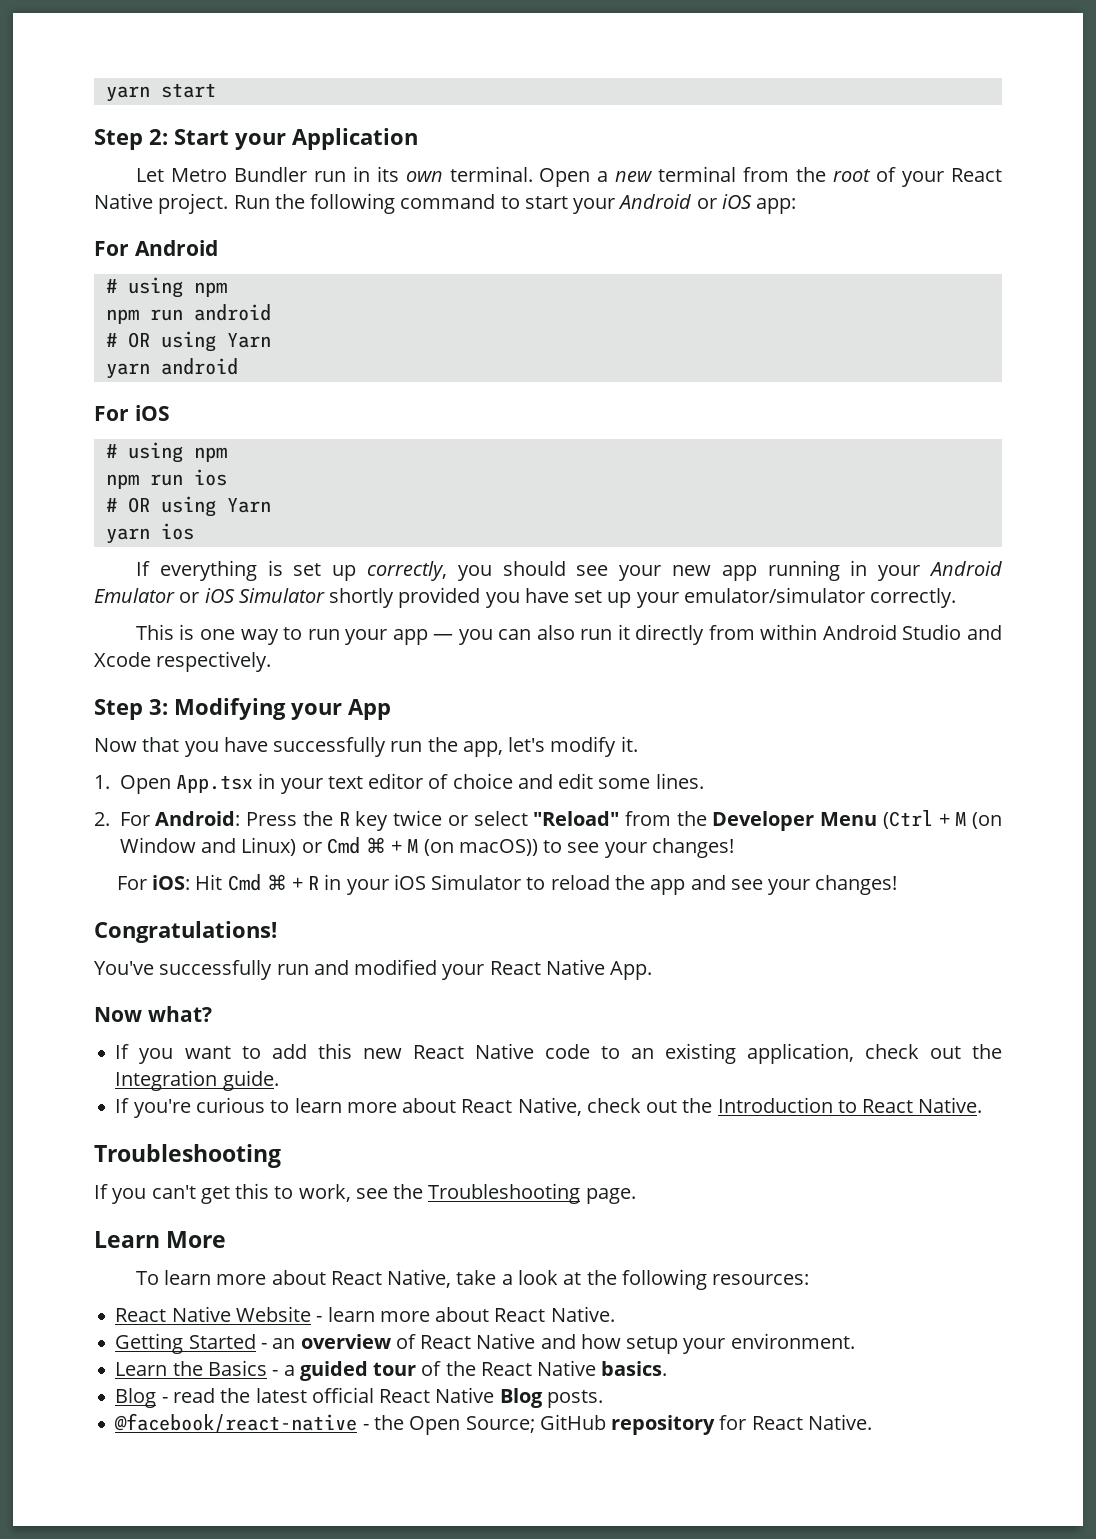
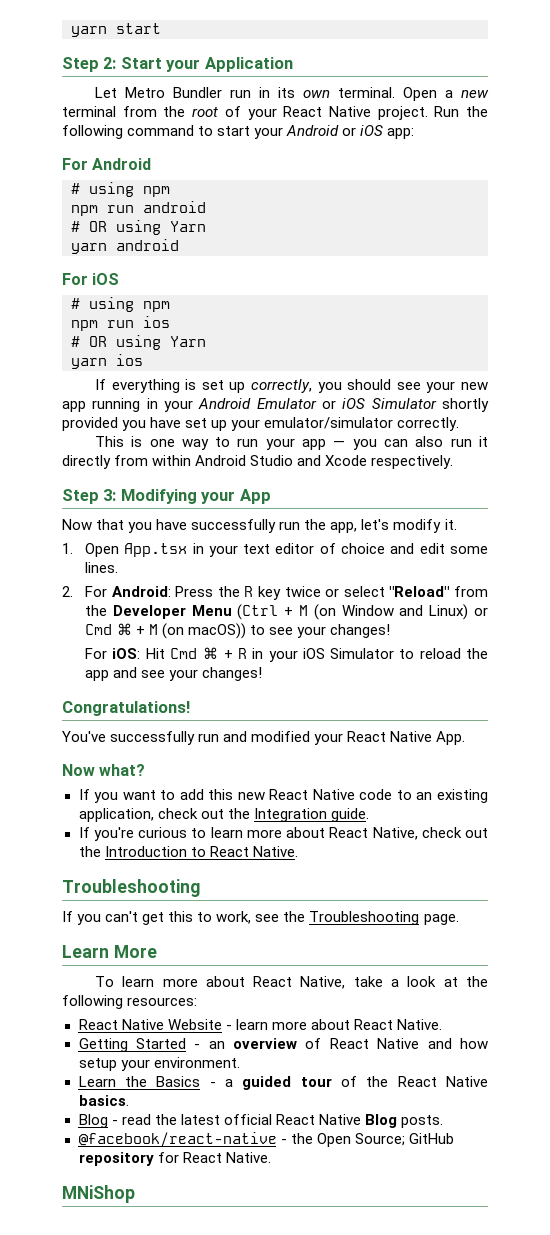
+ MNiShop

